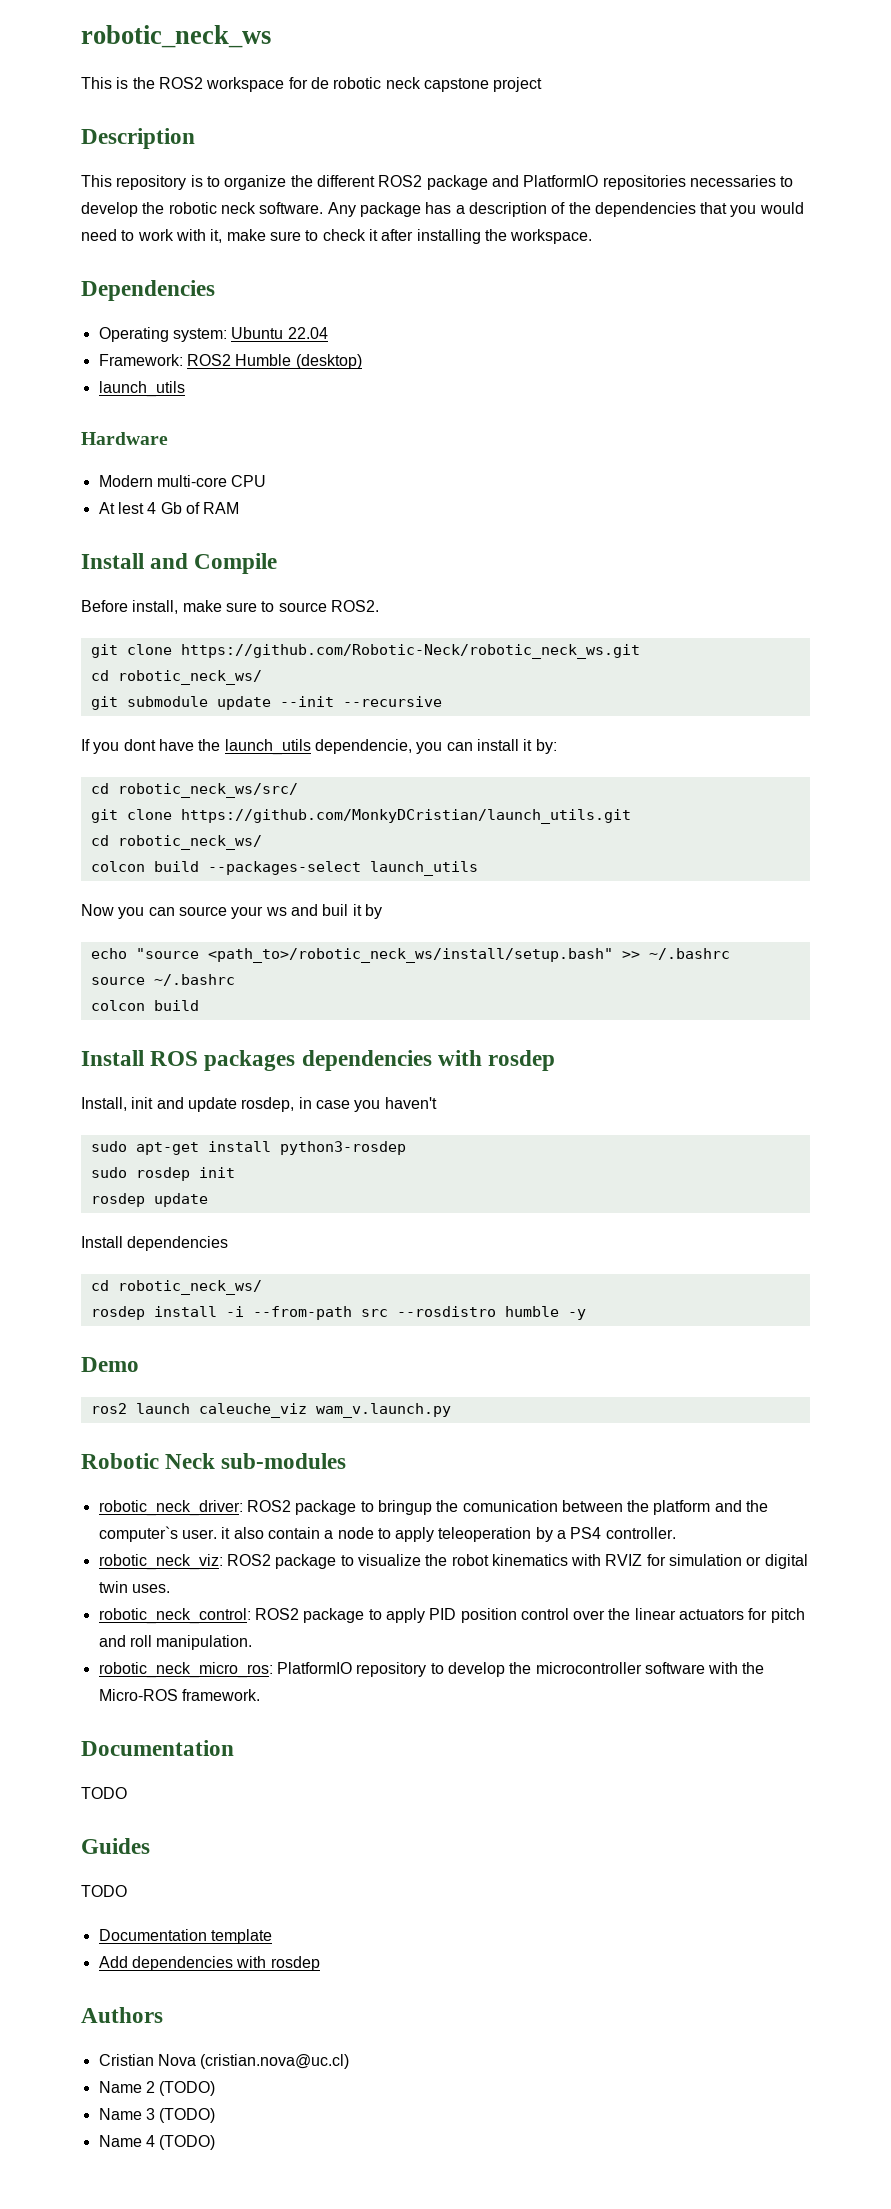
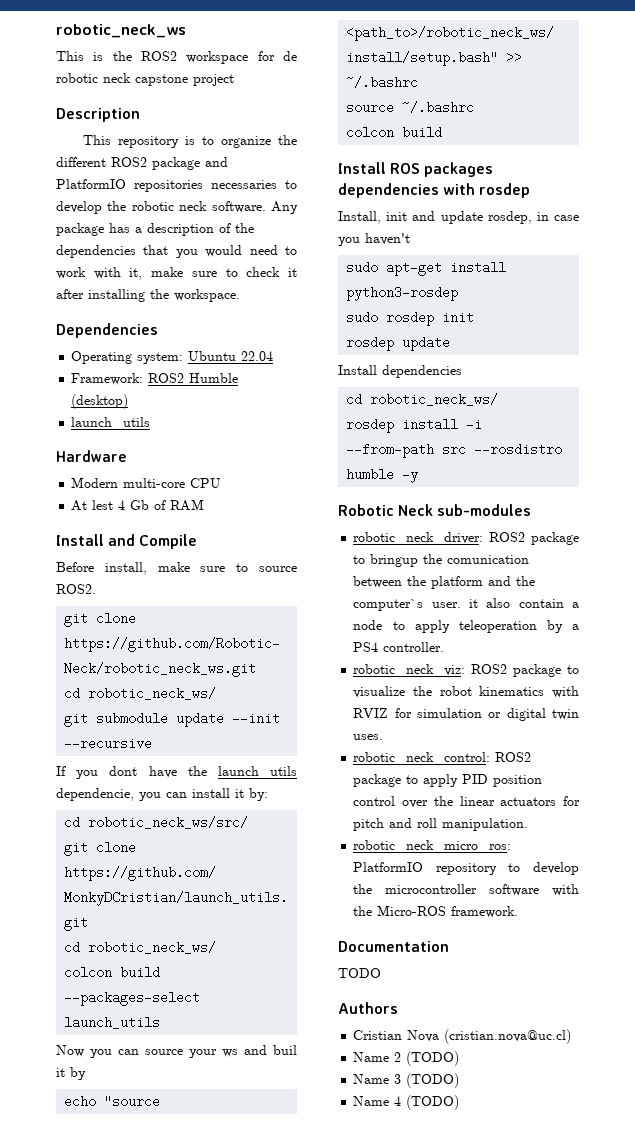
- Demo
- ros2 launch caleuche_viz wam_v.launch.py
- Guides
- TODO
- Documentation template
- Add dependencies with rosdep

